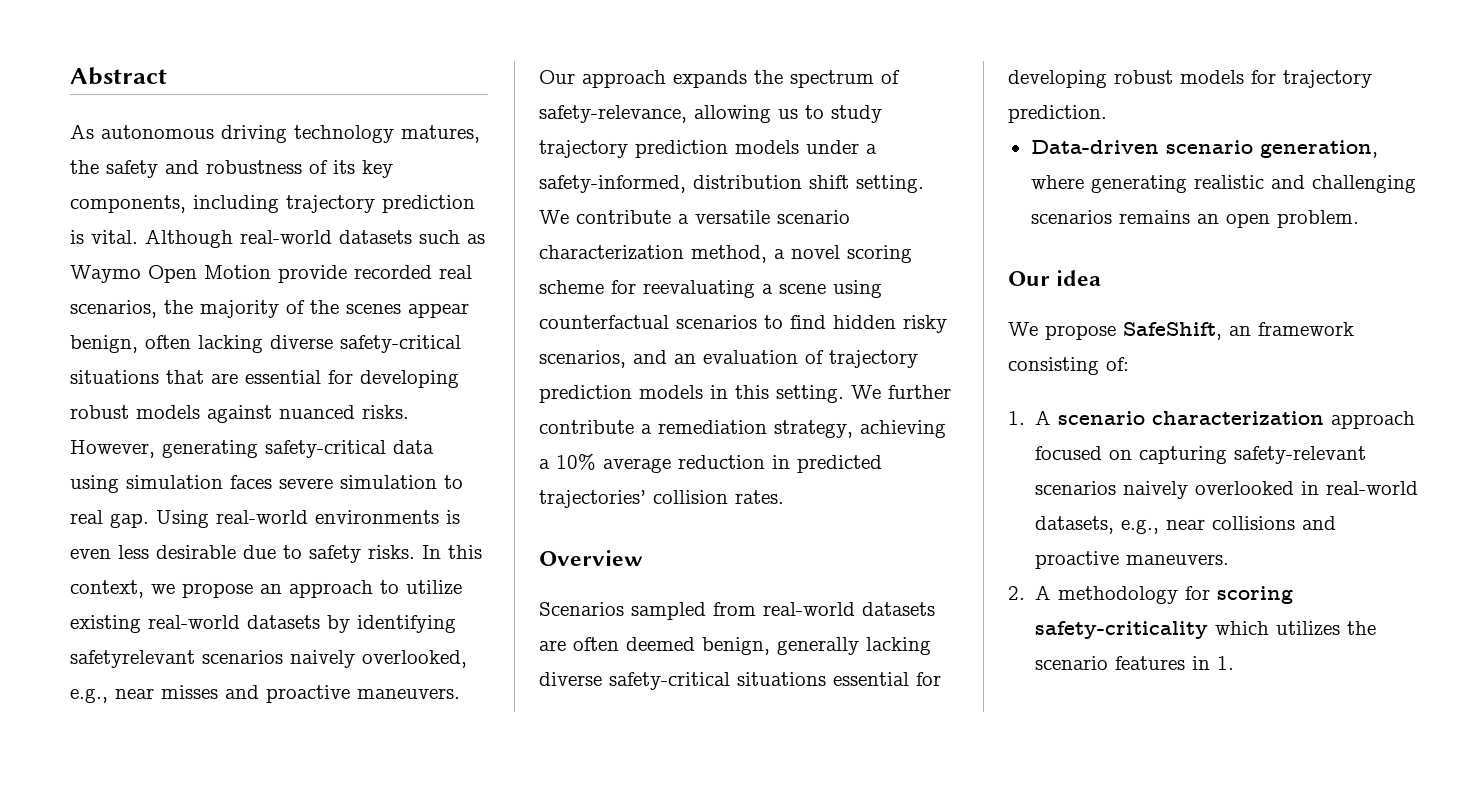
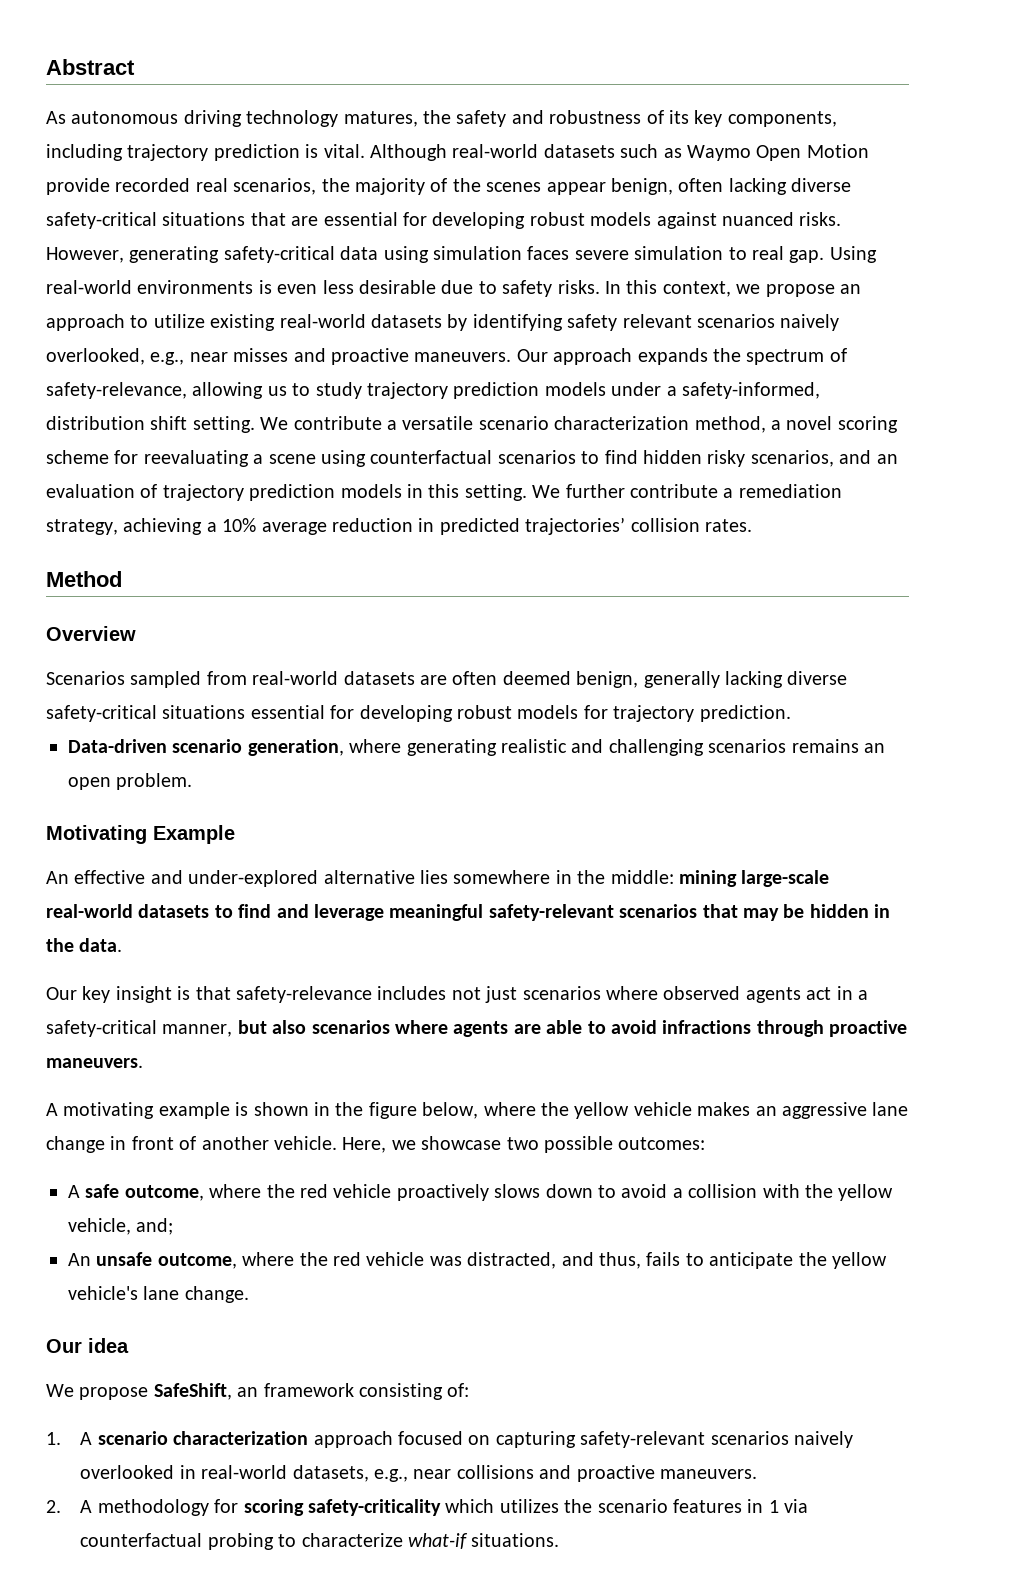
- In this context, we propose an approach to utilize existing real-world datasets by identifying safetyrelevant scenarios naively overlooked, e.g., near misses and proactive maneuvers.
+ In this context, we propose an approach to utilize existing real-world datasets by identifying safety relevant scenarios naively overlooked, e.g., near misses and proactive maneuvers.
+ Method
+ Motivating Example
+ An effective and under-explored alternative lies somewhere in the middle: mining large-scale real-world datasets to find and leverage meaningful safety-relevant scenarios that may be hidden in the data.
+ Our key insight is that safety-relevance includes not just scenarios where observed agents act in a safety-critical manner, but also scenarios where agents are able to avoid infractions through proactive maneuvers.
+ A motivating example is shown in the figure below, where the yellow vehicle makes an aggressive lane change in front of another vehicle. Here, we showcase two possible outcomes:
+ A safe outcome, where the red vehicle proactively slows down to avoid a collision with the yellow vehicle, and;
+ An unsafe outcome, where the red vehicle was distracted, and thus, fails to anticipate the yellow vehicle's lane change.
- 2. A methodology for scoring safety-criticality which utilizes the scenario features in 1.
+ 2. A methodology for scoring safety-criticality which utilizes the scenario features in 1 via counterfactual probing to characterize what-if situations.

